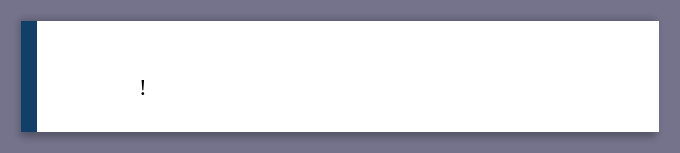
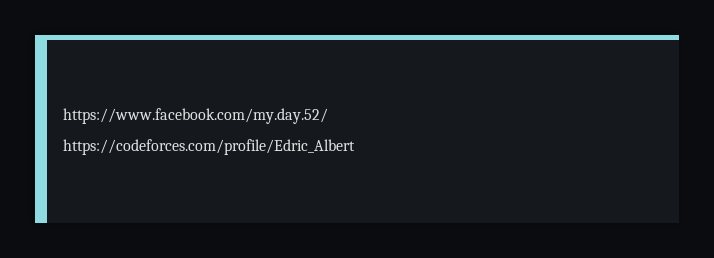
- !
+ https://www.facebook.com/my.day.52/
+ https://codeforces.com/profile/Edric_Albert

